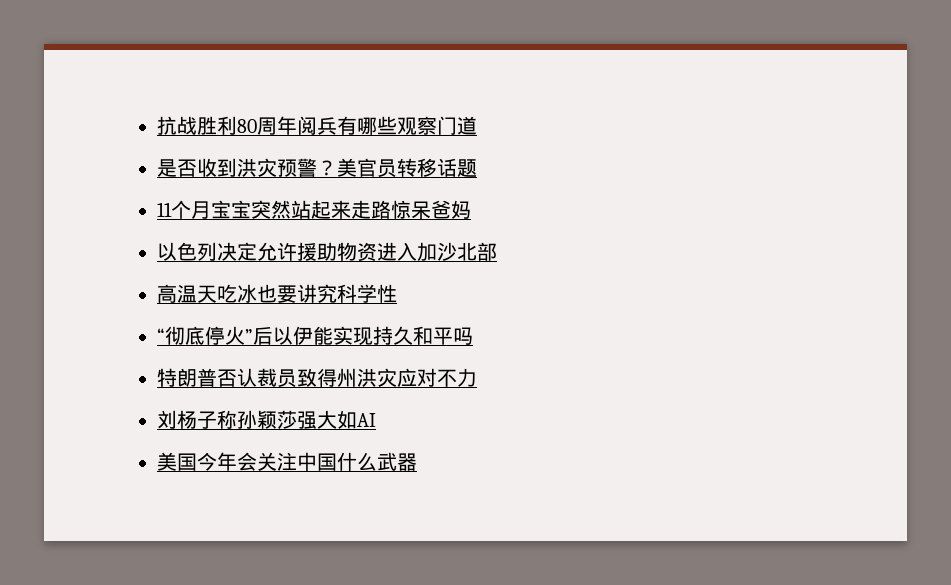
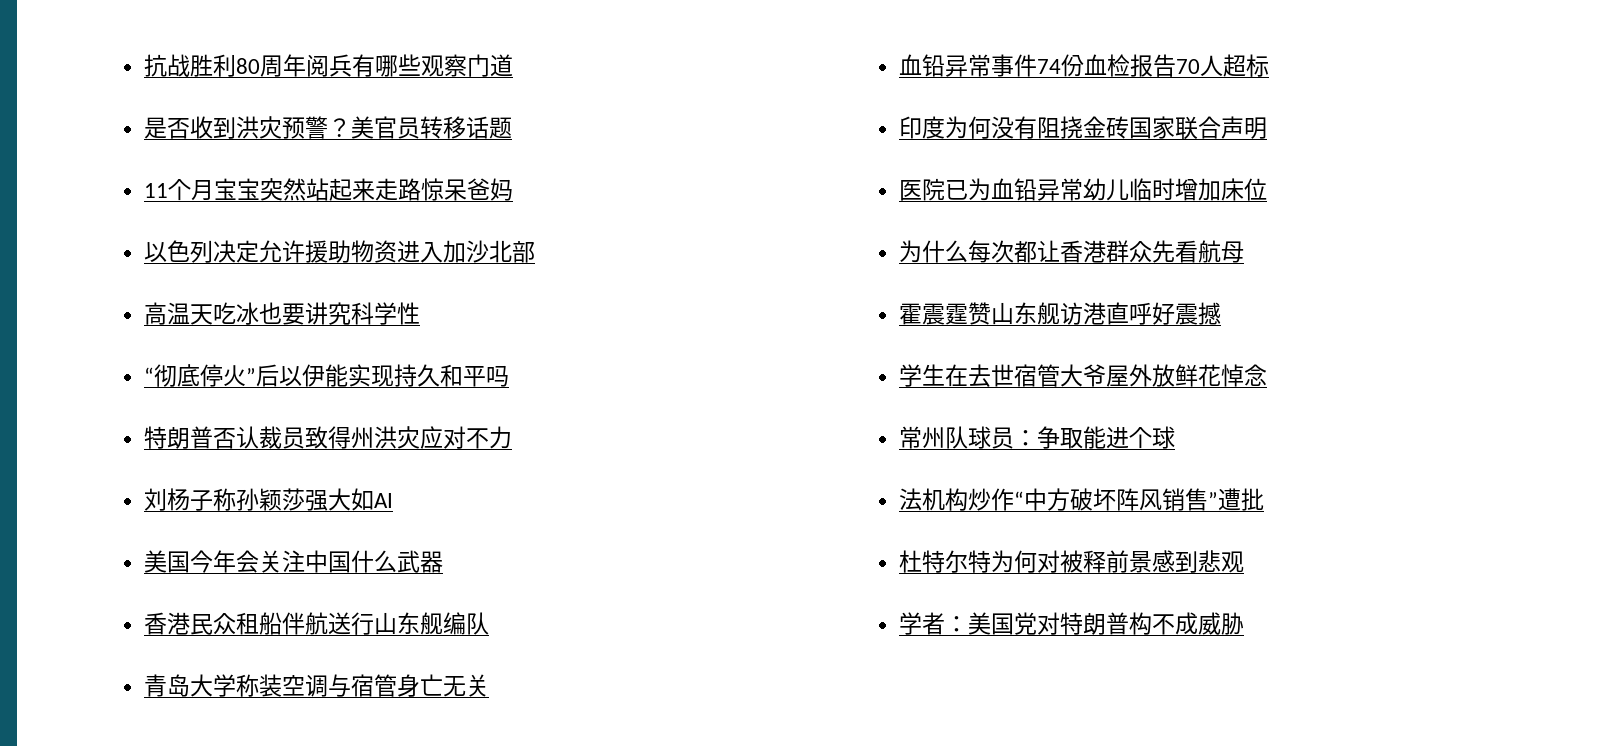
+ 香港民众租船伴航送行山东舰编队
+ 青岛大学称装空调与宿管身亡无关
+ 血铅异常事件74份血检报告70人超标
+ 印度为何没有阻挠金砖国家联合声明
+ 医院已为血铅异常幼儿临时增加床位
+ 为什么每次都让香港群众先看航母
+ 霍震霆赞山东舰访港直呼好震撼
+ 学生在去世宿管大爷屋外放鲜花悼念
+ 常州队球员：争取能进个球
+ 法机构炒作“中方破坏阵风销售”遭批
+ 杜特尔特为何对被释前景感到悲观
+ 学者：美国党对特朗普构不成威胁

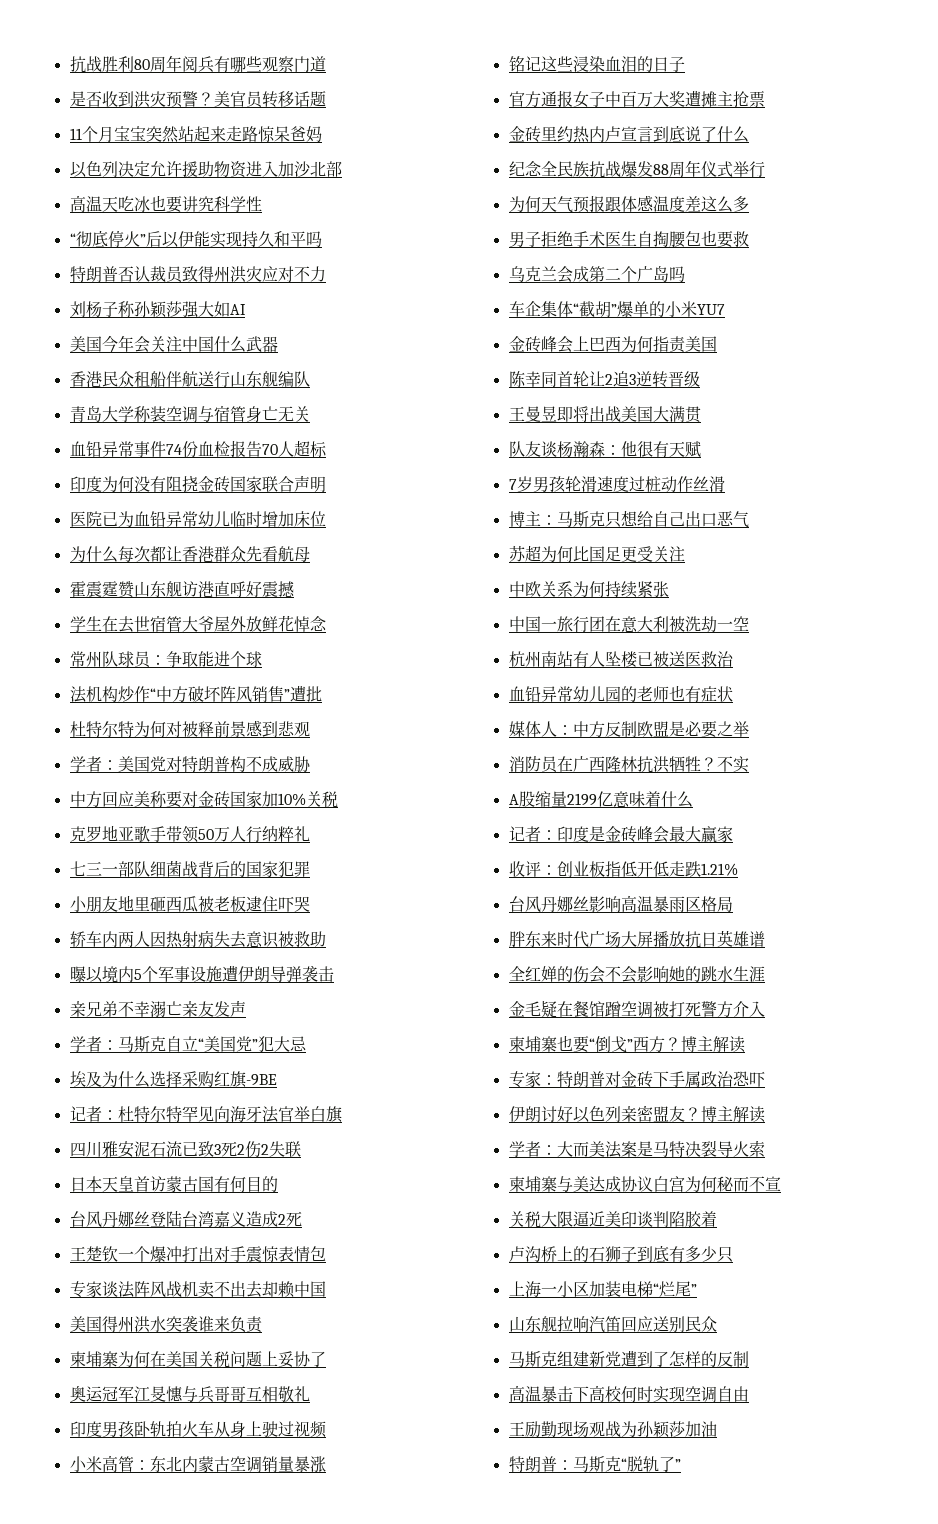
+ 中方回应美称要对金砖国家加10%关税
+ 克罗地亚歌手带领50万人行纳粹礼
+ 七三一部队细菌战背后的国家犯罪
+ 小朋友地里砸西瓜被老板逮住吓哭
+ 轿车内两人因热射病失去意识被救助
+ 曝以境内5个军事设施遭伊朗导弹袭击
+ 亲兄弟不幸溺亡亲友发声
+ 学者：马斯克自立“美国党”犯大忌
+ 埃及为什么选择采购红旗-9BE
+ 记者：杜特尔特罕见向海牙法官举白旗
+ 四川雅安泥石流已致3死2伤2失联
+ 日本天皇首访蒙古国有何目的
+ 台风丹娜丝登陆台湾嘉义造成2死
+ 王楚钦一个爆冲打出对手震惊表情包
+ 专家谈法阵风战机卖不出去却赖中国
+ 美国得州洪水突袭谁来负责
+ 柬埔寨为何在美国关税问题上妥协了
+ 奥运冠军江旻憓与兵哥哥互相敬礼
+ 印度男孩卧轨拍火车从身上驶过视频
+ 小米高管：东北内蒙古空调销量暴涨
+ 铭记这些浸染血泪的日子
+ 官方通报女子中百万大奖遭摊主抢票
+ 金砖里约热内卢宣言到底说了什么
+ 纪念全民族抗战爆发88周年仪式举行
+ 为何天气预报跟体感温度差这么多
+ 男子拒绝手术医生自掏腰包也要救
+ 乌克兰会成第二个广岛吗
+ 车企集体“截胡”爆单的小米YU7
+ 金砖峰会上巴西为何指责美国
+ 陈幸同首轮让2追3逆转晋级
+ 王曼昱即将出战美国大满贯
+ 队友谈杨瀚森：他很有天赋
+ 7岁男孩轮滑速度过桩动作丝滑
+ 博主：马斯克只想给自己出口恶气
+ 苏超为何比国足更受关注
+ 中欧关系为何持续紧张
+ 中国一旅行团在意大利被洗劫一空
+ 杭州南站有人坠楼已被送医救治
+ 血铅异常幼儿园的老师也有症状
+ 媒体人：中方反制欧盟是必要之举
+ 消防员在广西隆林抗洪牺牲？不实
+ A股缩量2199亿意味着什么
+ 记者：印度是金砖峰会最大赢家
+ 收评：创业板指低开低走跌1.21%
+ 台风丹娜丝影响高温暴雨区格局
+ 胖东来时代广场大屏播放抗日英雄谱
+ 全红婵的伤会不会影响她的跳水生涯
+ 金毛疑在餐馆蹭空调被打死警方介入
+ 柬埔寨也要“倒戈”西方？博主解读
+ 专家：特朗普对金砖下手属政治恐吓
+ 伊朗讨好以色列亲密盟友？博主解读
+ 学者：大而美法案是马特决裂导火索
+ 柬埔寨与美达成协议白宫为何秘而不宣
+ 关税大限逼近美印谈判陷胶着
+ 卢沟桥上的石狮子到底有多少只
+ 上海一小区加装电梯“烂尾”
+ 山东舰拉响汽笛回应送别民众
+ 马斯克组建新党遭到了怎样的反制
+ 高温暴击下高校何时实现空调自由
+ 王励勤现场观战为孙颖莎加油
+ 特朗普：马斯克“脱轨了”

